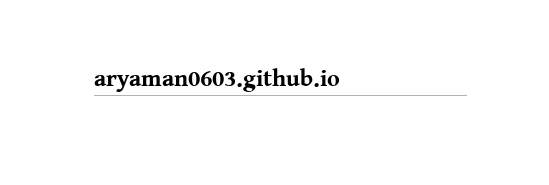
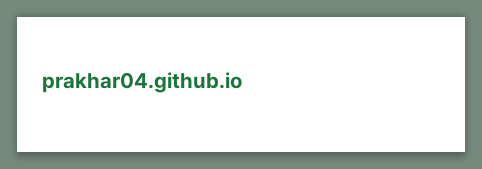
- aryaman0603.github.io
+ prakhar04.github.io

